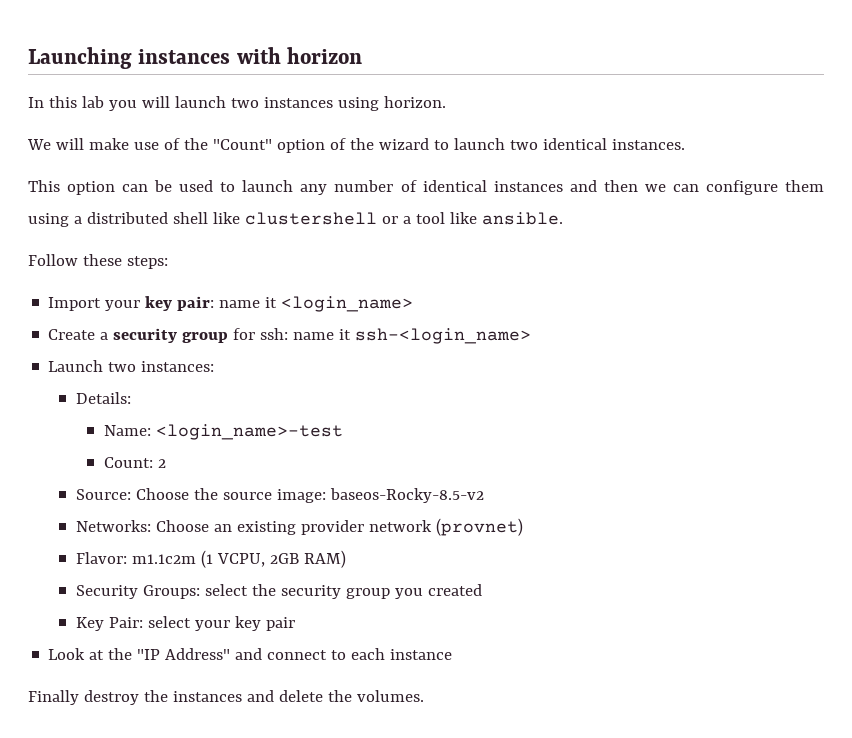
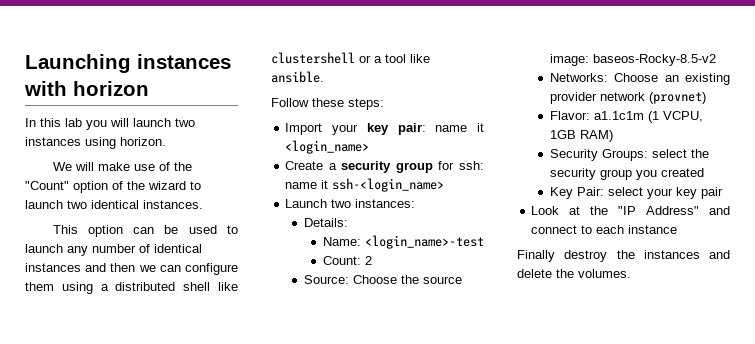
- Flavor: m1.1c2m (1 VCPU, 2GB RAM)
+ Flavor: a1.1c1m (1 VCPU, 1GB RAM)

